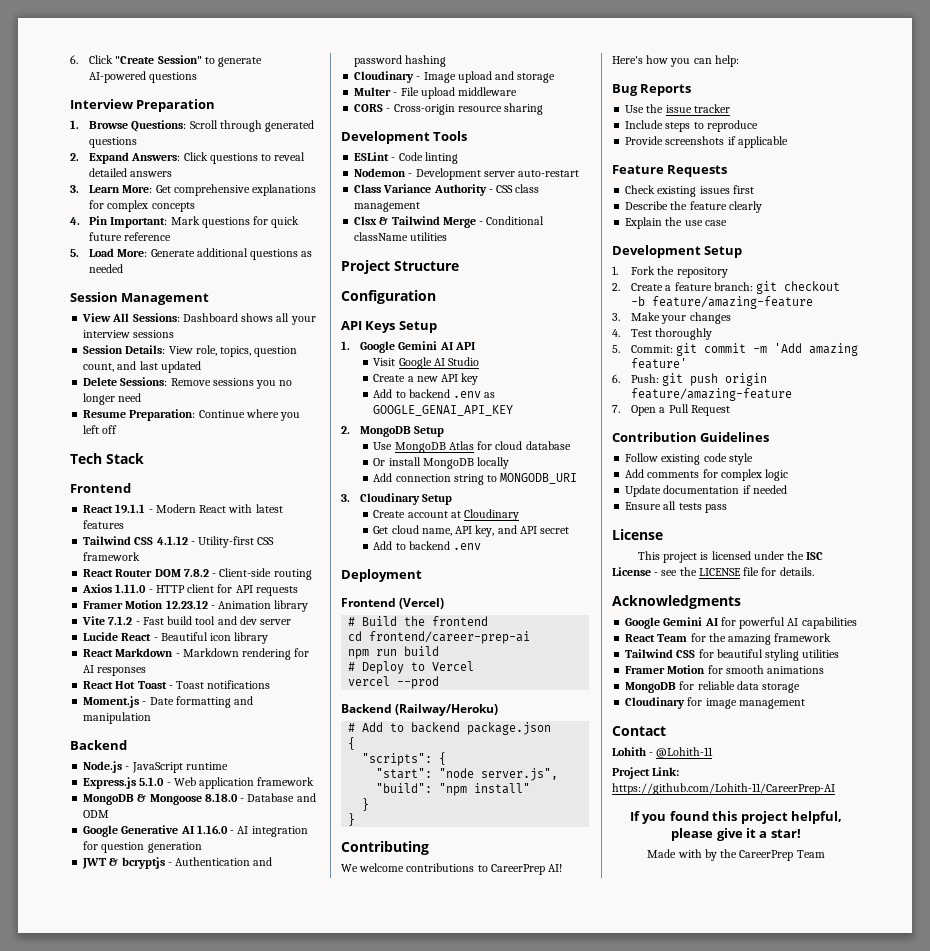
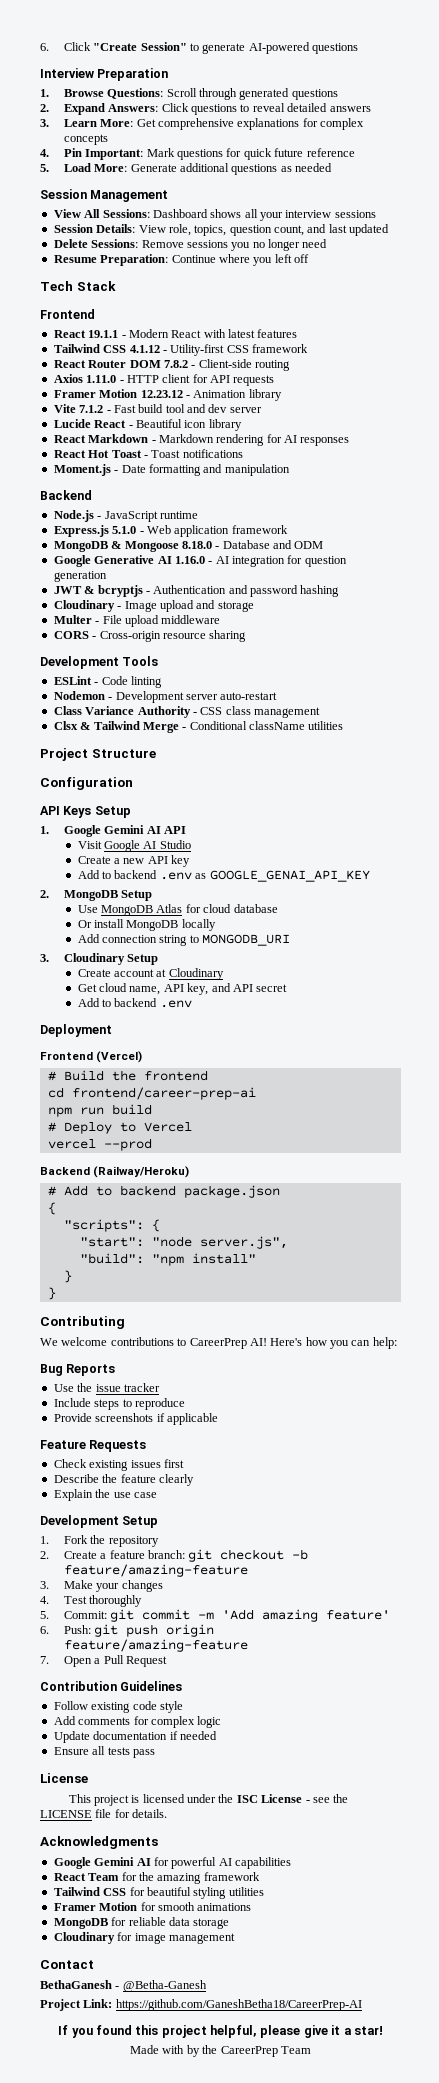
- Lohith - @Lohith-11
+ BethaGanesh - @Betha-Ganesh
- Project Link: https://github.com/Lohith-11/CareerPrep-AI
+ Project Link: https://github.com/GaneshBetha18/CareerPrep-AI

